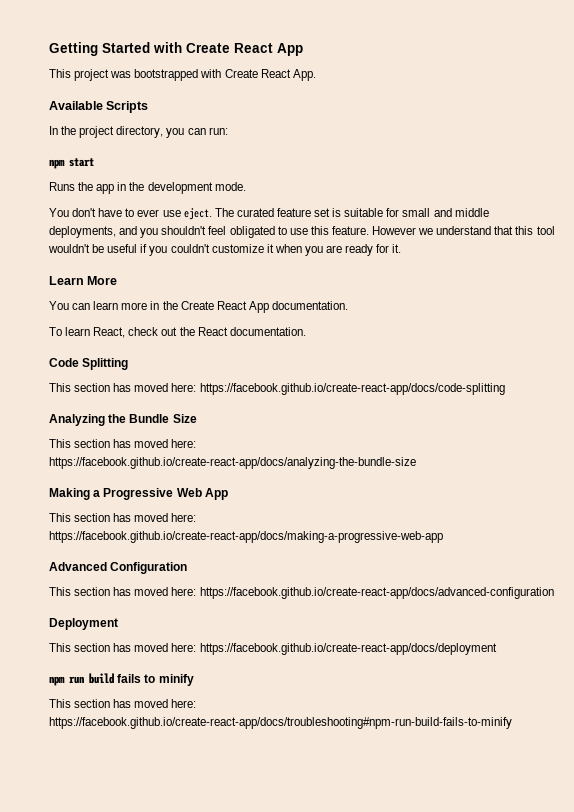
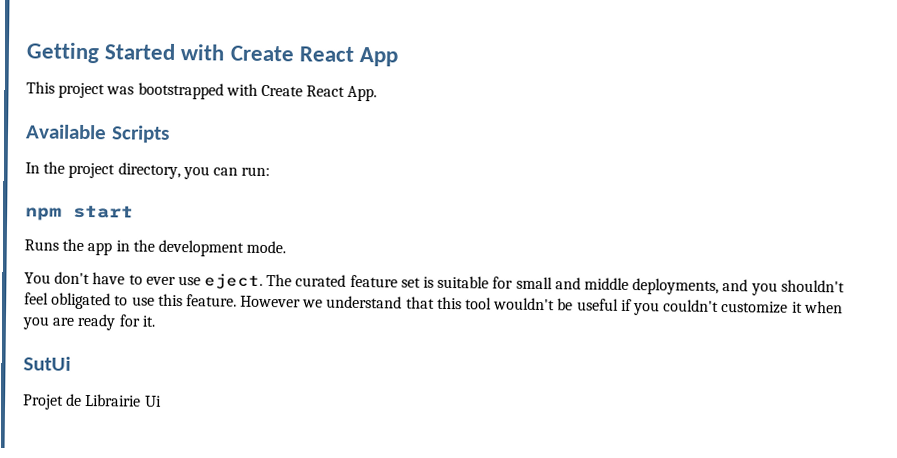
- Learn More
- You can learn more in the Create React App documentation.
- To learn React, check out the React documentation.
- Code Splitting
- This section has moved here: https://facebook.github.io/create-react-app/docs/code-splitting
- Analyzing the Bundle Size
- This section has moved here: https://facebook.github.io/create-react-app/docs/analyzing-the-bundle-size
- Making a Progressive Web App
- This section has moved here: https://facebook.github.io/create-react-app/docs/making-a-progressive-web-app
- Advanced Configuration
- This section has moved here: https://facebook.github.io/create-react-app/docs/advanced-configuration
- Deployment
- This section has moved here: https://facebook.github.io/create-react-app/docs/deployment
- npm run build fails to minify
- This section has moved here: https://facebook.github.io/create-react-app/docs/troubleshooting#npm-run-build-fails-to-minify
+ SutUi
+ Projet de Librairie Ui

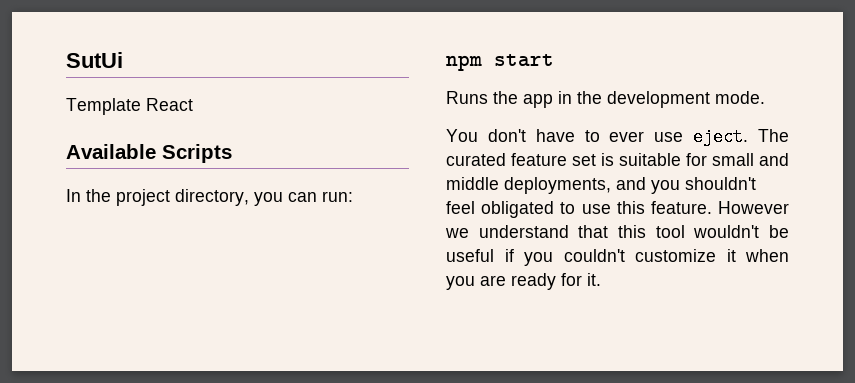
- Getting Started with Create React App
- This project was bootstrapped with Create React App.
+ SutUi
+ Template React
- SutUi
- Projet de Librairie Ui

